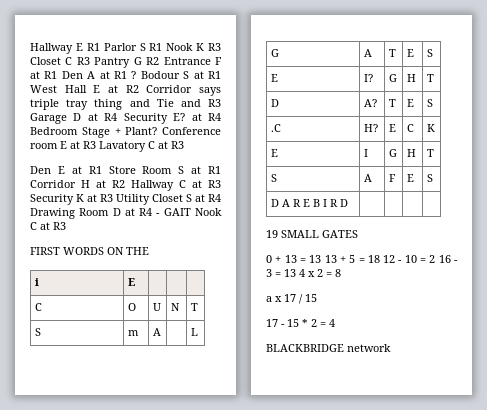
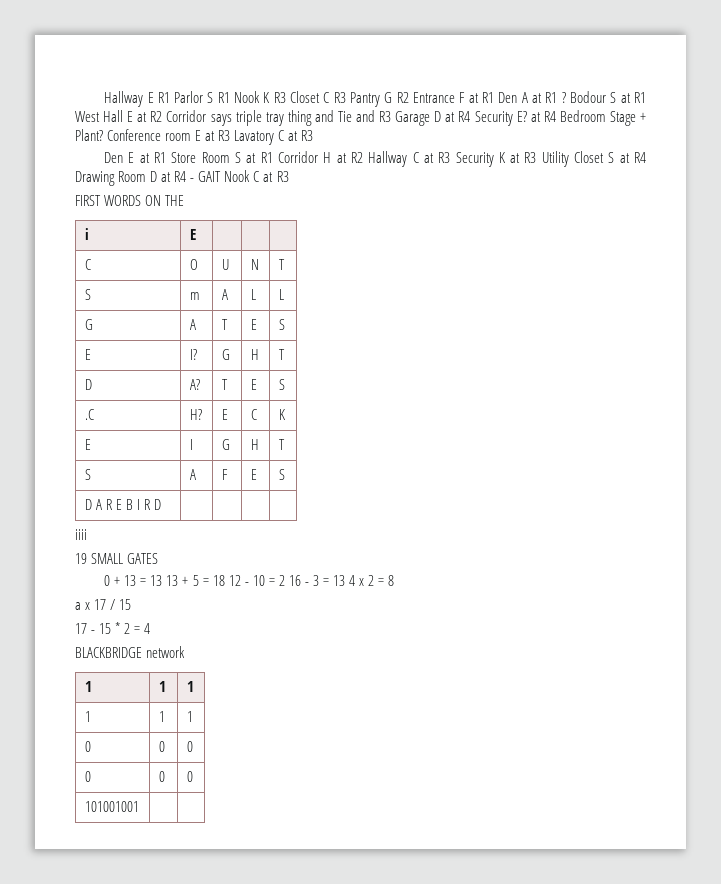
- S | m | A | | L
+ S | m | A | L | L
+ iiii
  BLACKBRIDGE network
+ 1 | 1 | 1
+ 1 | 1 | 1
+ 0 | 0 | 0
+ 0 | 0 | 0
+ 101001001 | |

